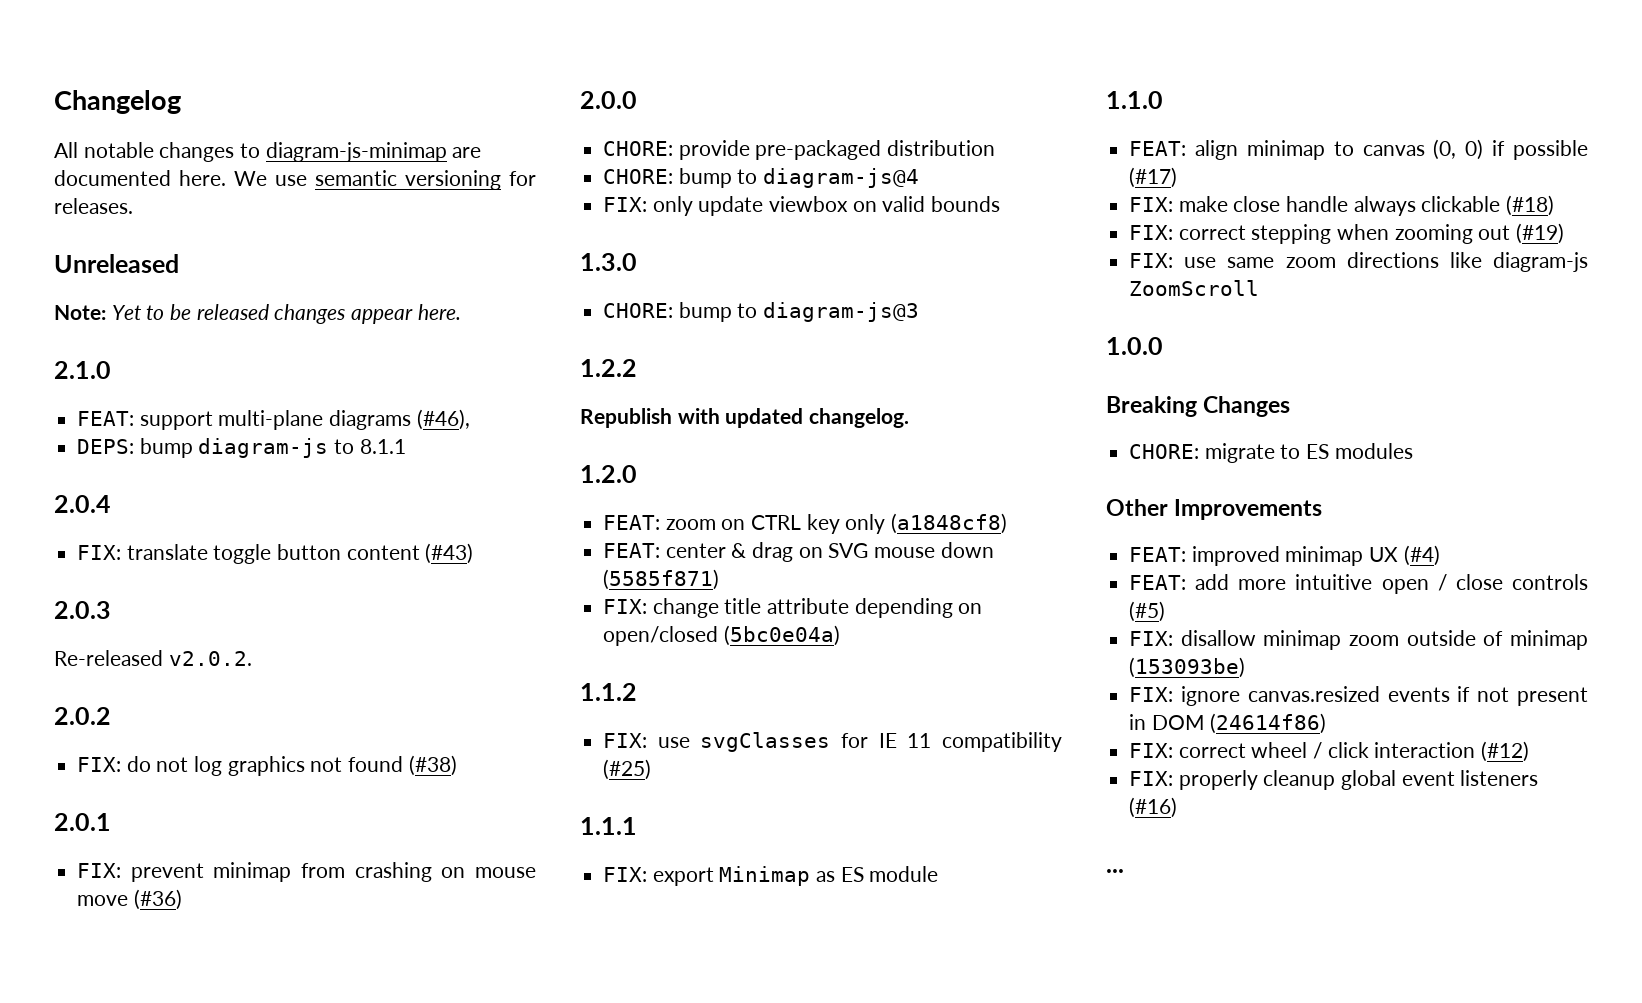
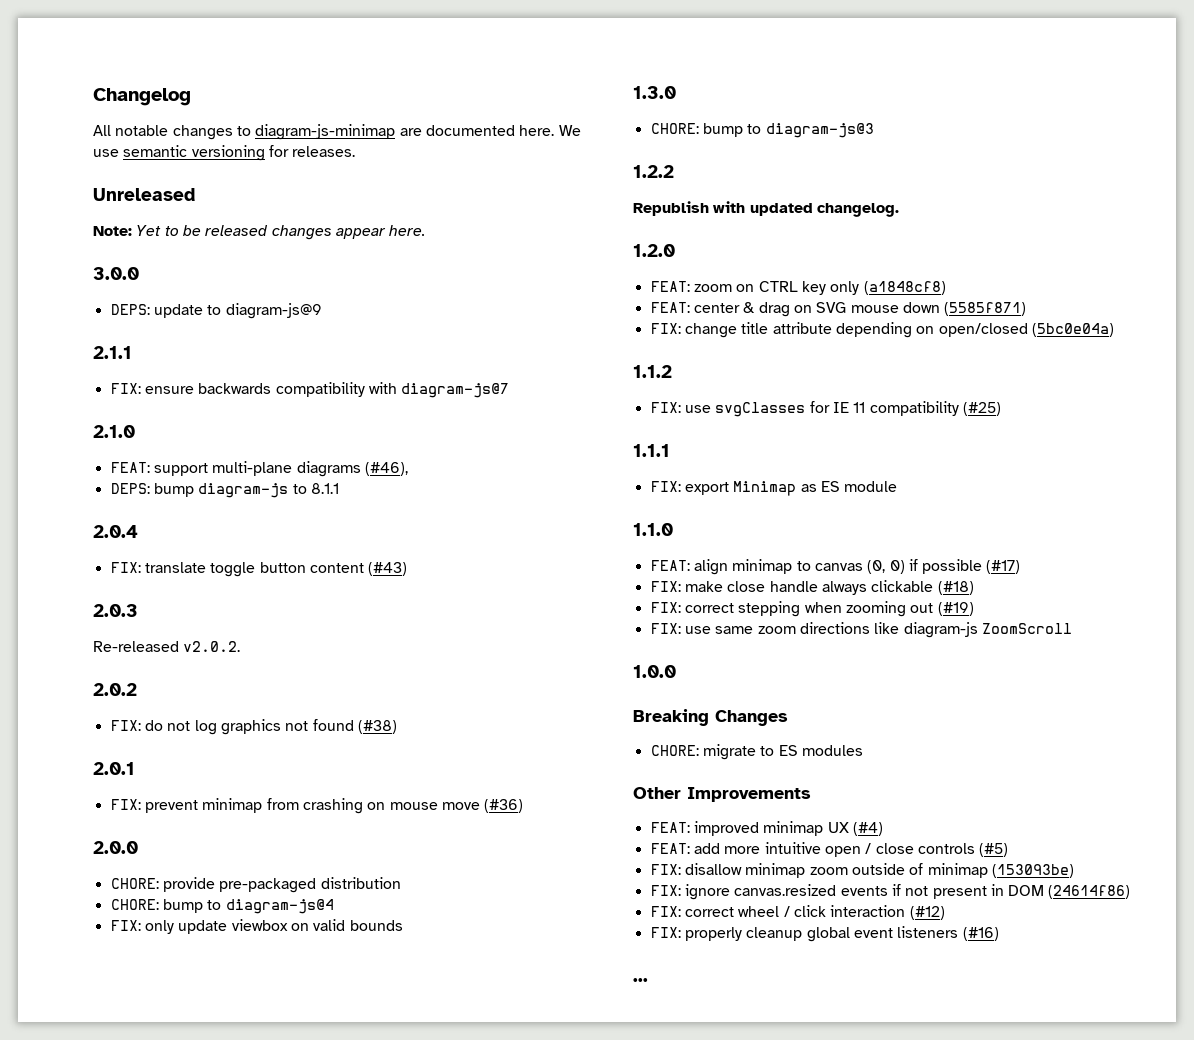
+ 3.0.0
+ DEPS: update to diagram-js@9
+ 2.1.1
+ FIX: ensure backwards compatibility with diagram-js@7

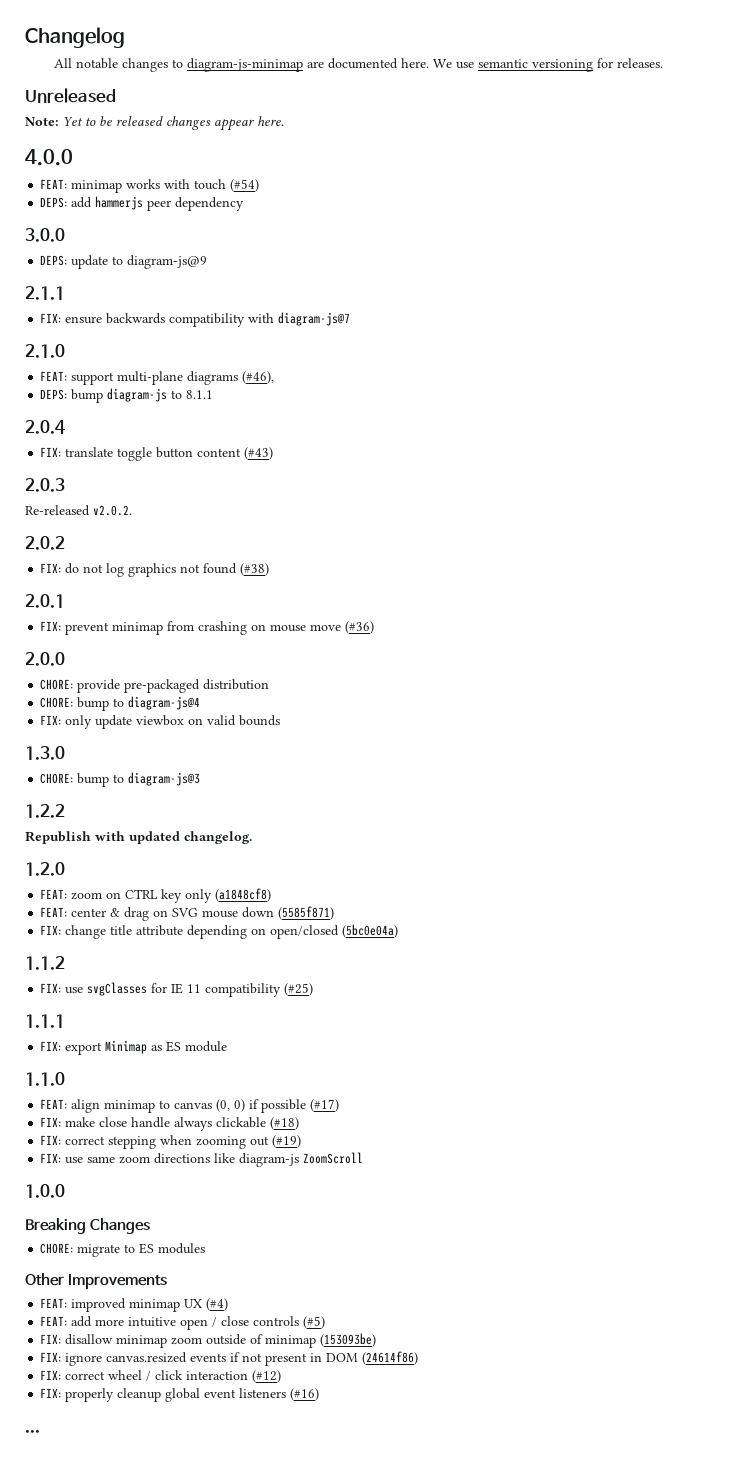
+ 4.0.0
+ FEAT: minimap works with touch (#54)
+ DEPS: add hammerjs peer dependency

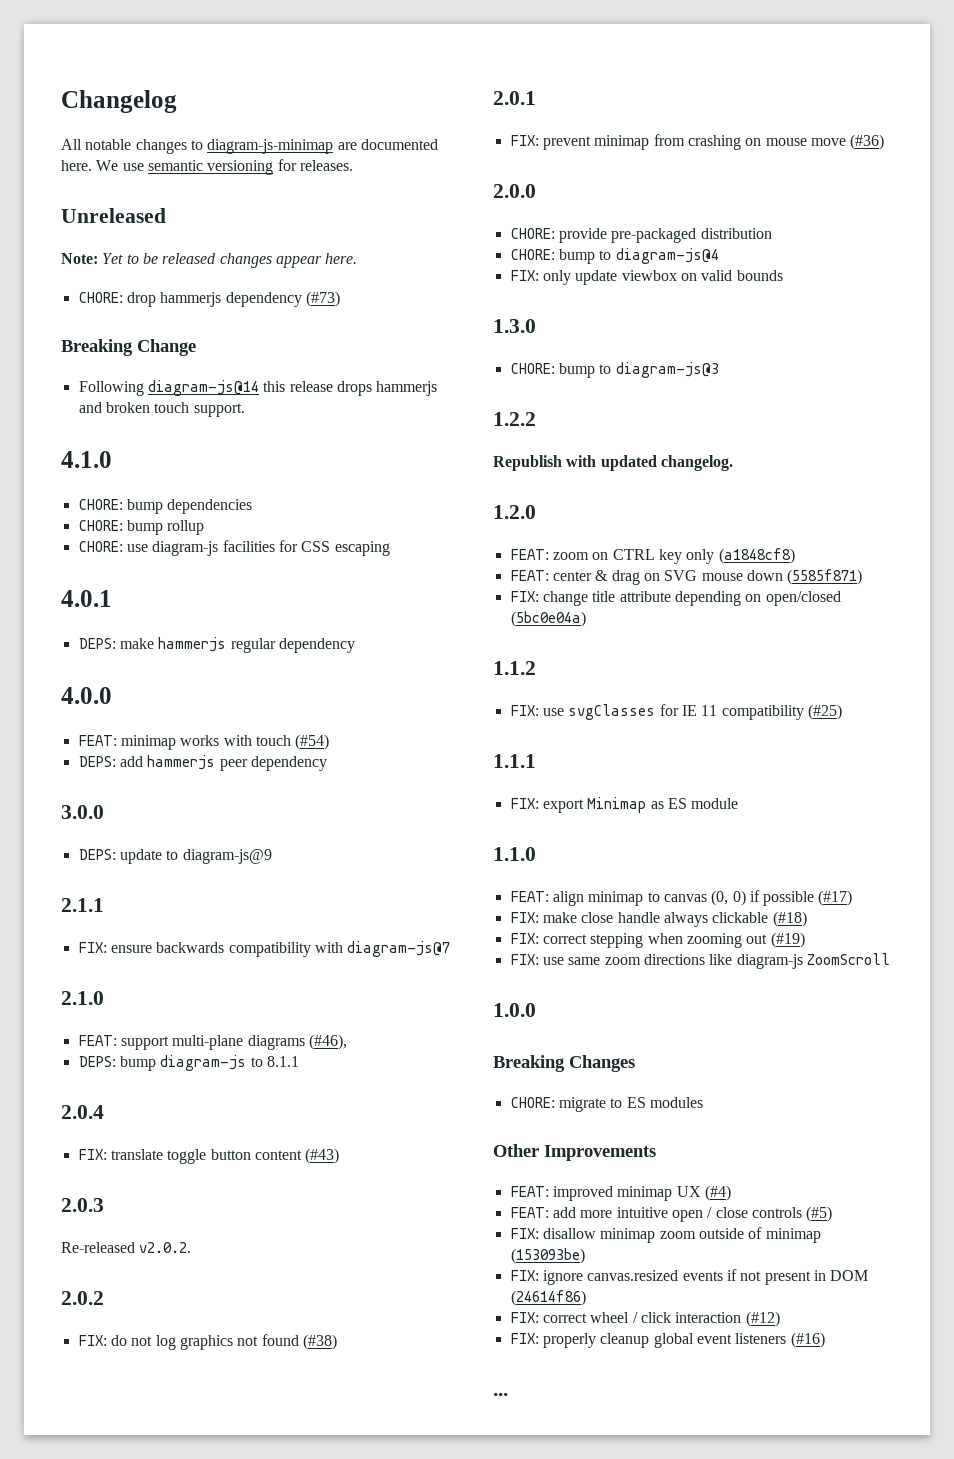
+ CHORE: drop hammerjs dependency (#73)
+ Breaking Change
+ Following diagram-js@14 this release drops hammerjs and broken touch support.
+ 4.1.0
+ CHORE: bump dependencies
+ CHORE: bump rollup
+ CHORE: use diagram-js facilities for CSS escaping
+ 4.0.1
+ DEPS: make hammerjs regular dependency

